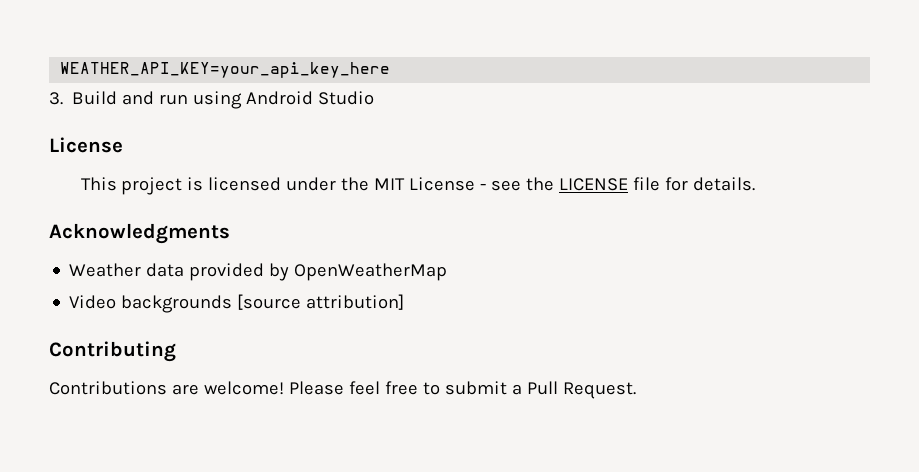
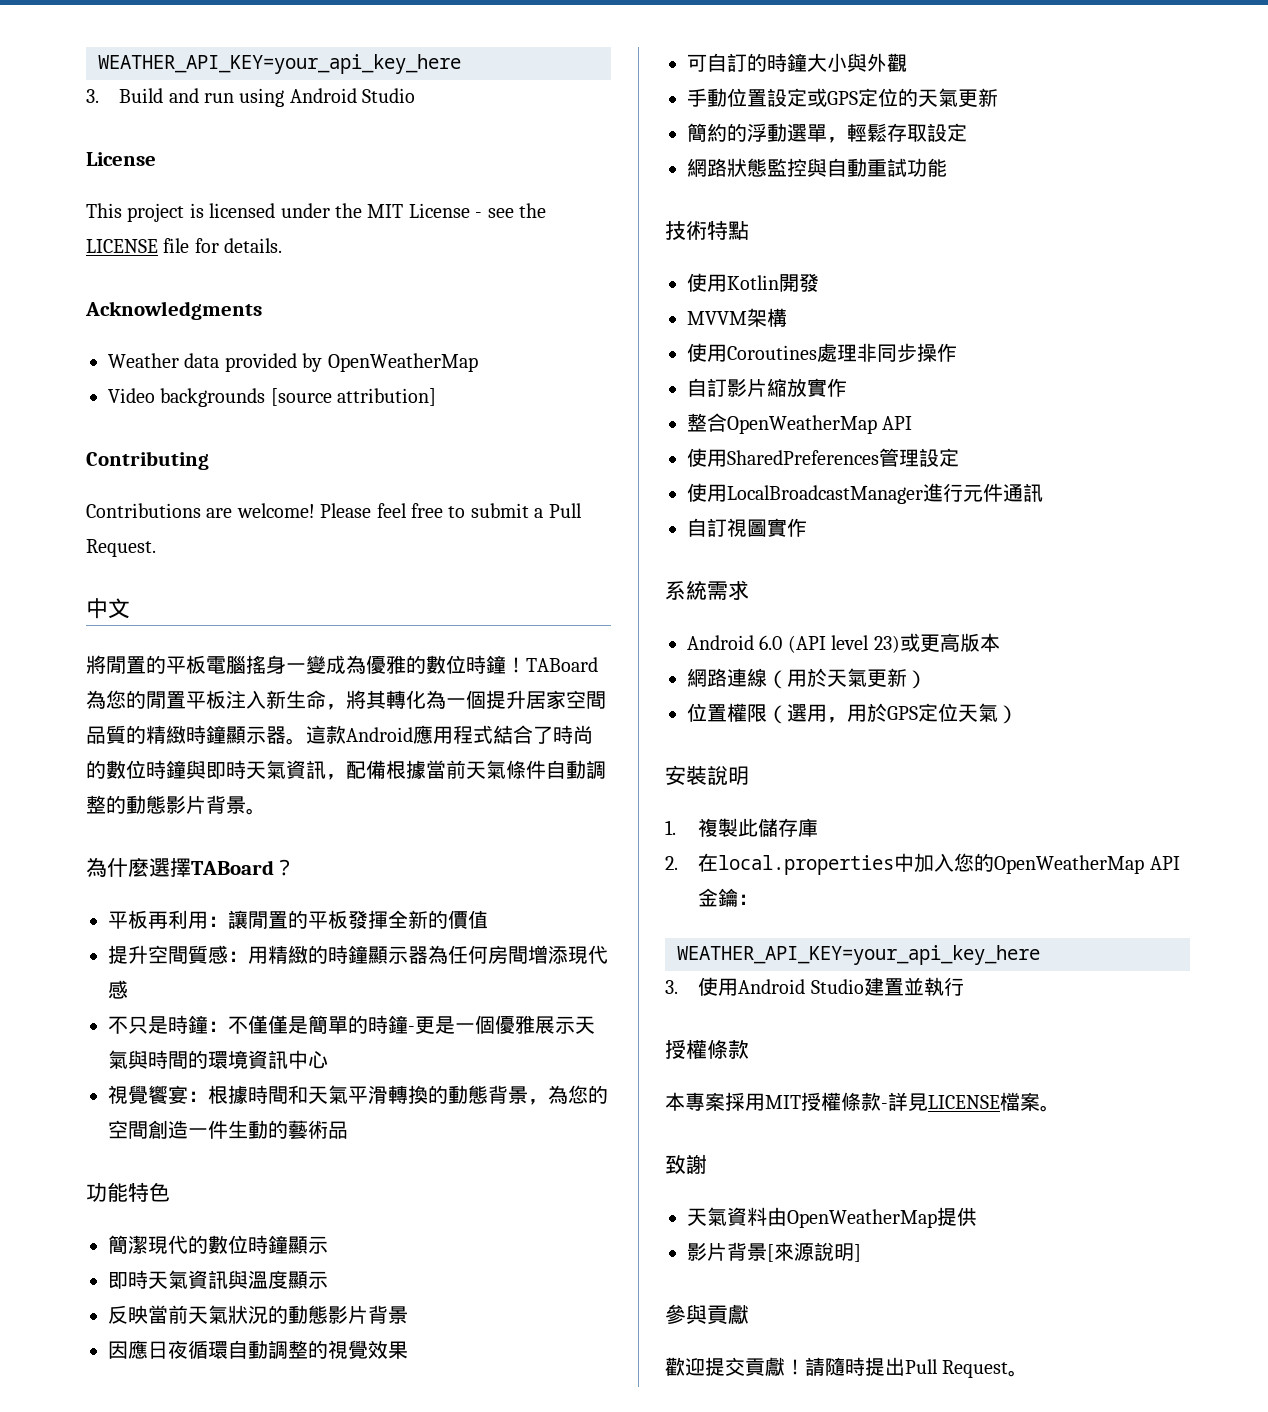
+ 中文
+ 將閒置的平板電腦搖身一變成為優雅的數位時鐘！TABoard為您的閒置平板注入新生命，將其轉化為一個提升居家空間品質的精緻時鐘顯示器。這款Android應用程式結合了時尚的數位時鐘與即時天氣資訊，配備根據當前天氣條件自動調整的動態影片背景。
+ 為什麼選擇TABoard？
+ 平板再利用：讓閒置的平板發揮全新的價值
+ 提升空間質感：用精緻的時鐘顯示器為任何房間增添現代感
+ 不只是時鐘：不僅僅是簡單的時鐘-更是一個優雅展示天氣與時間的環境資訊中心
+ 視覺饗宴：根據時間和天氣平滑轉換的動態背景，為您的空間創造一件生動的藝術品
+ 功能特色
+ 簡潔現代的數位時鐘顯示
+ 即時天氣資訊與溫度顯示
+ 反映當前天氣狀況的動態影片背景
+ 因應日夜循環自動調整的視覺效果
+ 可自訂的時鐘大小與外觀
+ 手動位置設定或GPS定位的天氣更新
+ 簡約的浮動選單，輕鬆存取設定
+ 網路狀態監控與自動重試功能
+ 技術特點
+ 使用Kotlin開發
+ MVVM架構
+ 使用Coroutines處理非同步操作
+ 自訂影片縮放實作
+ 整合OpenWeatherMap API
+ 使用SharedPreferences管理設定
+ 使用LocalBroadcastManager進行元件通訊
+ 自訂視圖實作
+ 系統需求
+ Android 6.0 (API level 23)或更高版本
+ 網路連線（用於天氣更新）
+ 位置權限（選用，用於GPS定位天氣）
+ 安裝說明
+ 1.複製此儲存庫
+ 2.在local.properties中加入您的OpenWeatherMap API金鑰：
+ WEATHER_API_KEY=your_api_key_here
+ 3.使用Android Studio建置並執行
+ 授權條款
+ 本專案採用MIT授權條款-詳見LICENSE檔案。
+ 致謝
+ 天氣資料由OpenWeatherMap提供
+ 影片背景[來源說明]
+ 參與貢獻
+ 歡迎提交貢獻！請隨時提出Pull Request。

